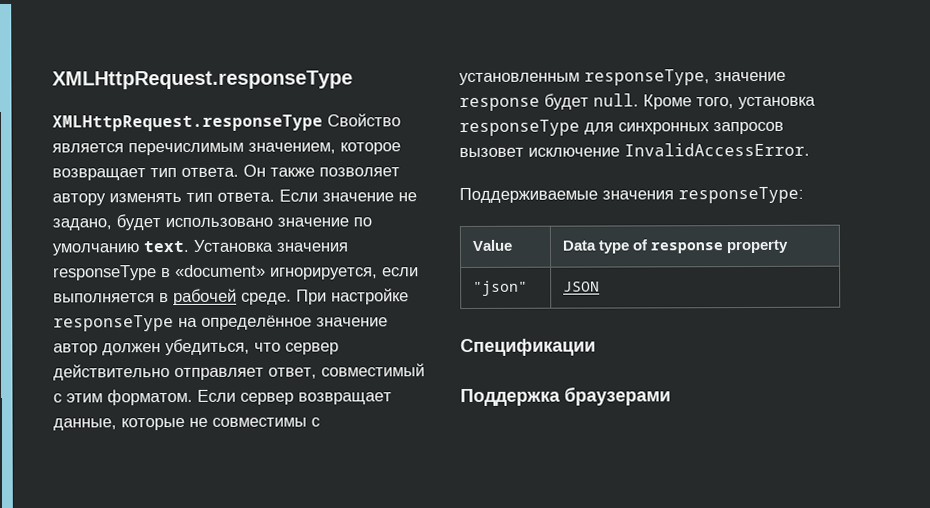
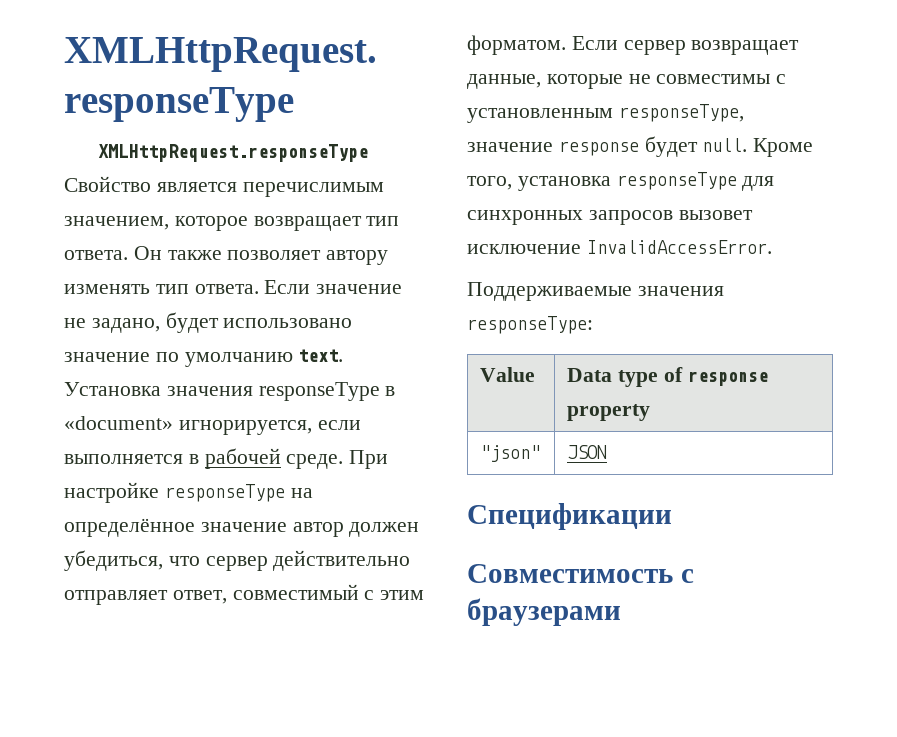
- Поддержка браузерами
+ Совместимость с браузерами

